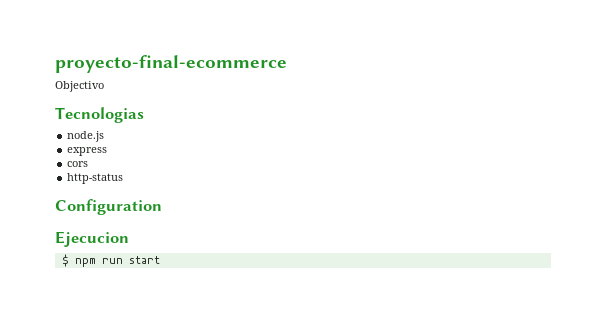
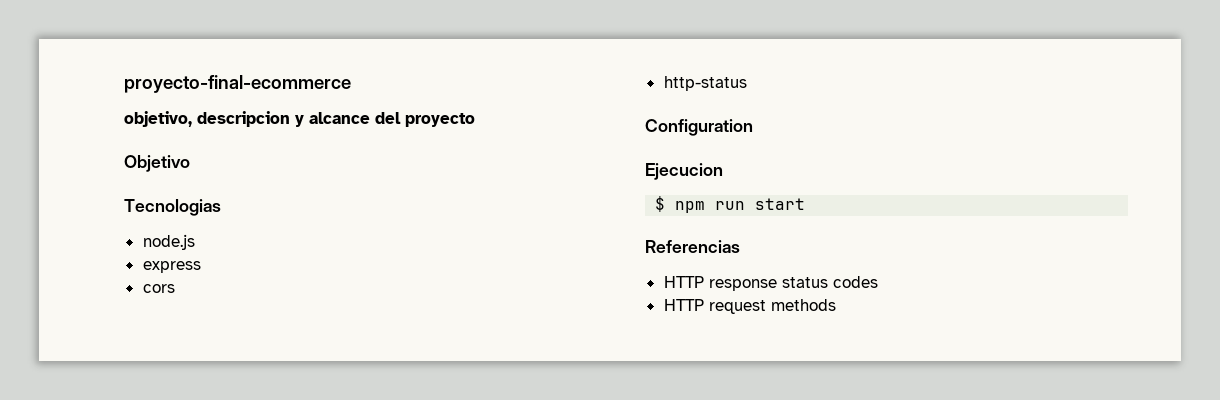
- Objectivo
+ objetivo, descripcion y alcance del proyecto
+ Objetivo
+ Referencias
+ HTTP response status codes
+ HTTP request methods

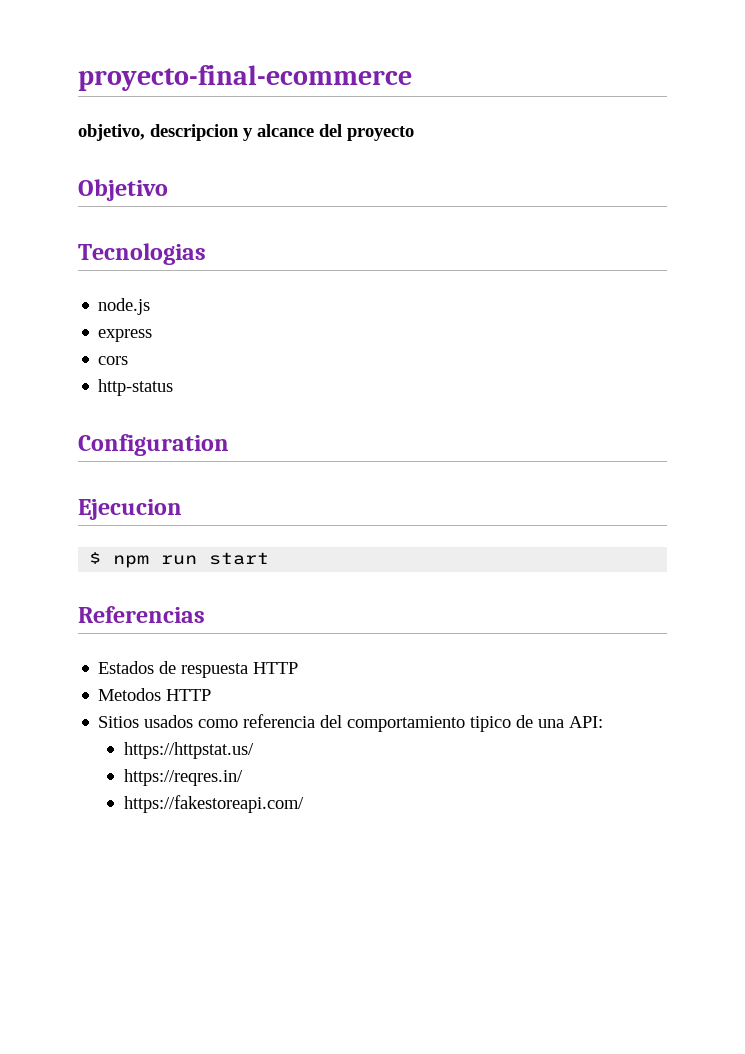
- HTTP response status codes
- HTTP request methods
+ Estados de respuesta HTTP
+ Metodos HTTP
+ Sitios usados como referencia del comportamiento tipico de una API:
+ https://httpstat.us/
+ https://reqres.in/
+ https://fakestoreapi.com/

